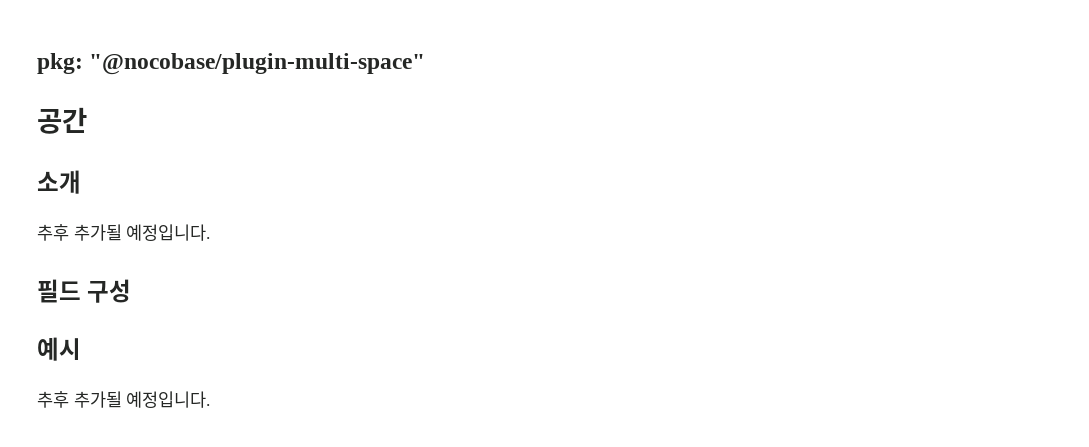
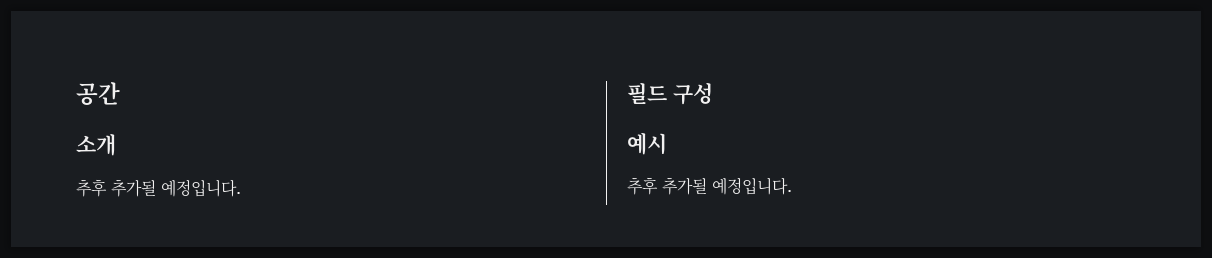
- pkg: "@nocobase/plugin-multi-space"

